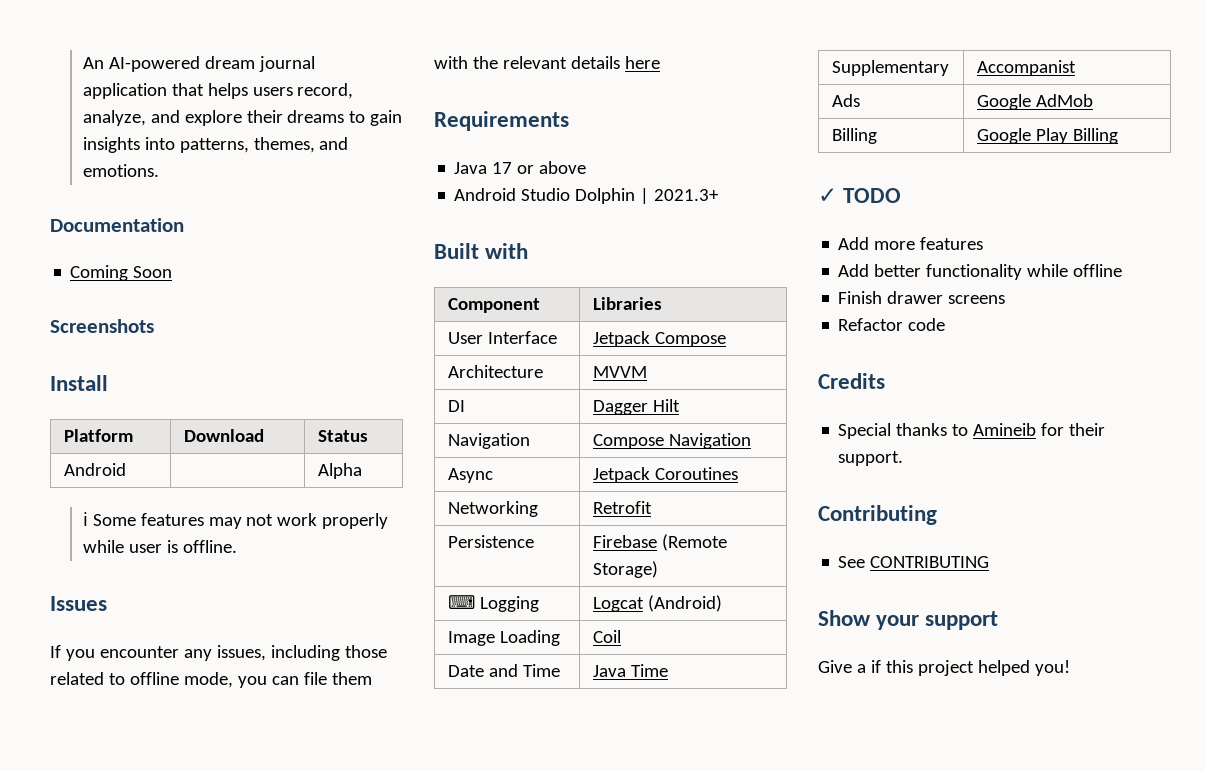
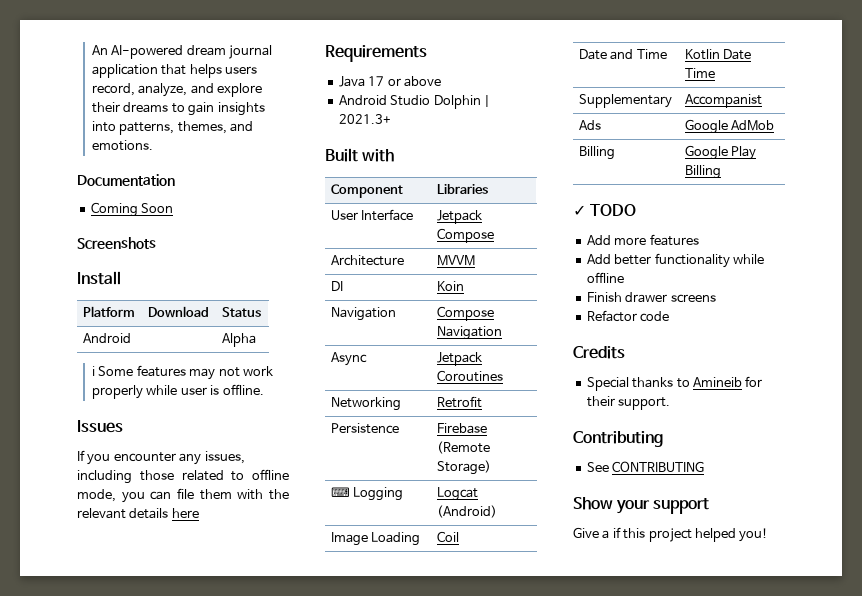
- DI | Dagger Hilt
+ DI | Koin
- Date and Time | Java Time
+ Date and Time | Kotlin Date Time

